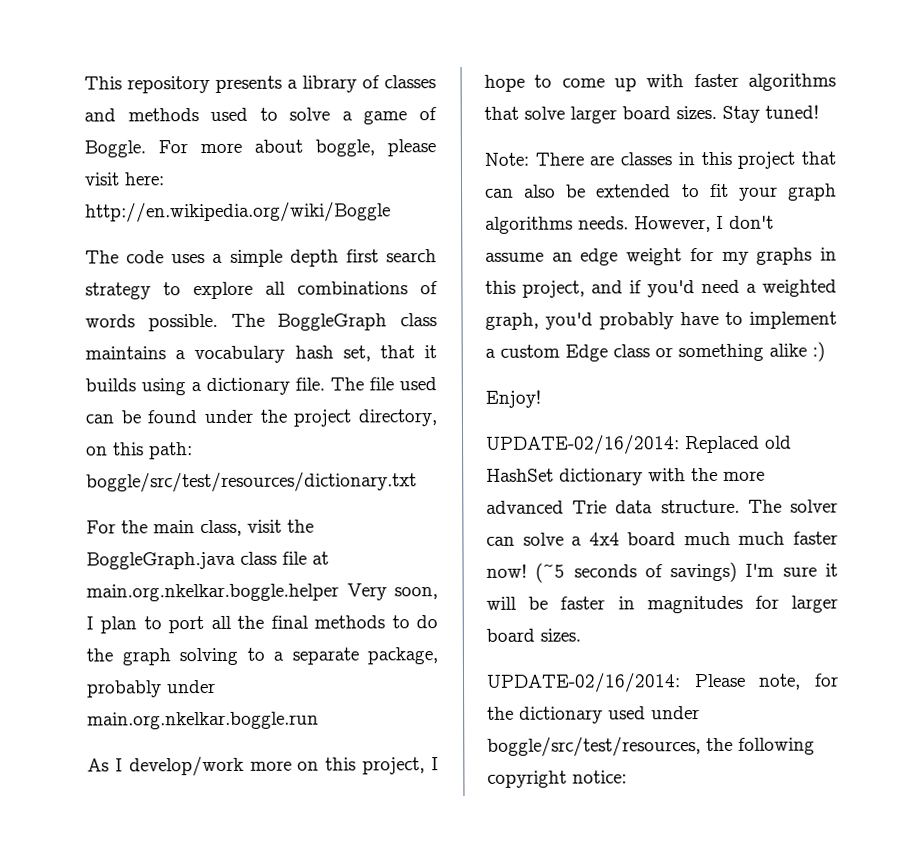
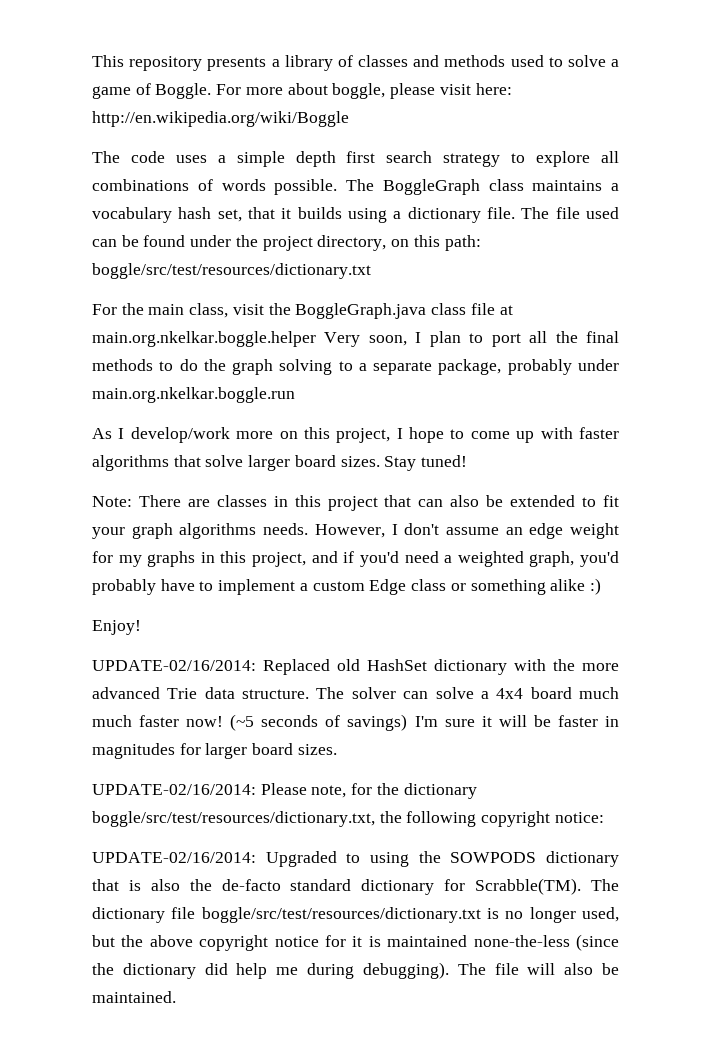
- UPDATE-02/16/2014: Please note, for the dictionary used under boggle/src/test/resources, the following copyright notice:
+ UPDATE-02/16/2014: Please note, for the dictionary boggle/src/test/resources/dictionary.txt, the following copyright notice:
+ UPDATE-02/16/2014: Upgraded to using the SOWPODS dictionary that is also the de-facto standard dictionary for Scrabble(TM). The dictionary file boggle/src/test/resources/dictionary.txt is no longer used, but the above copyright notice for it is maintained none-the-less (since the dictionary did help me during debugging). The file will also be maintained.

